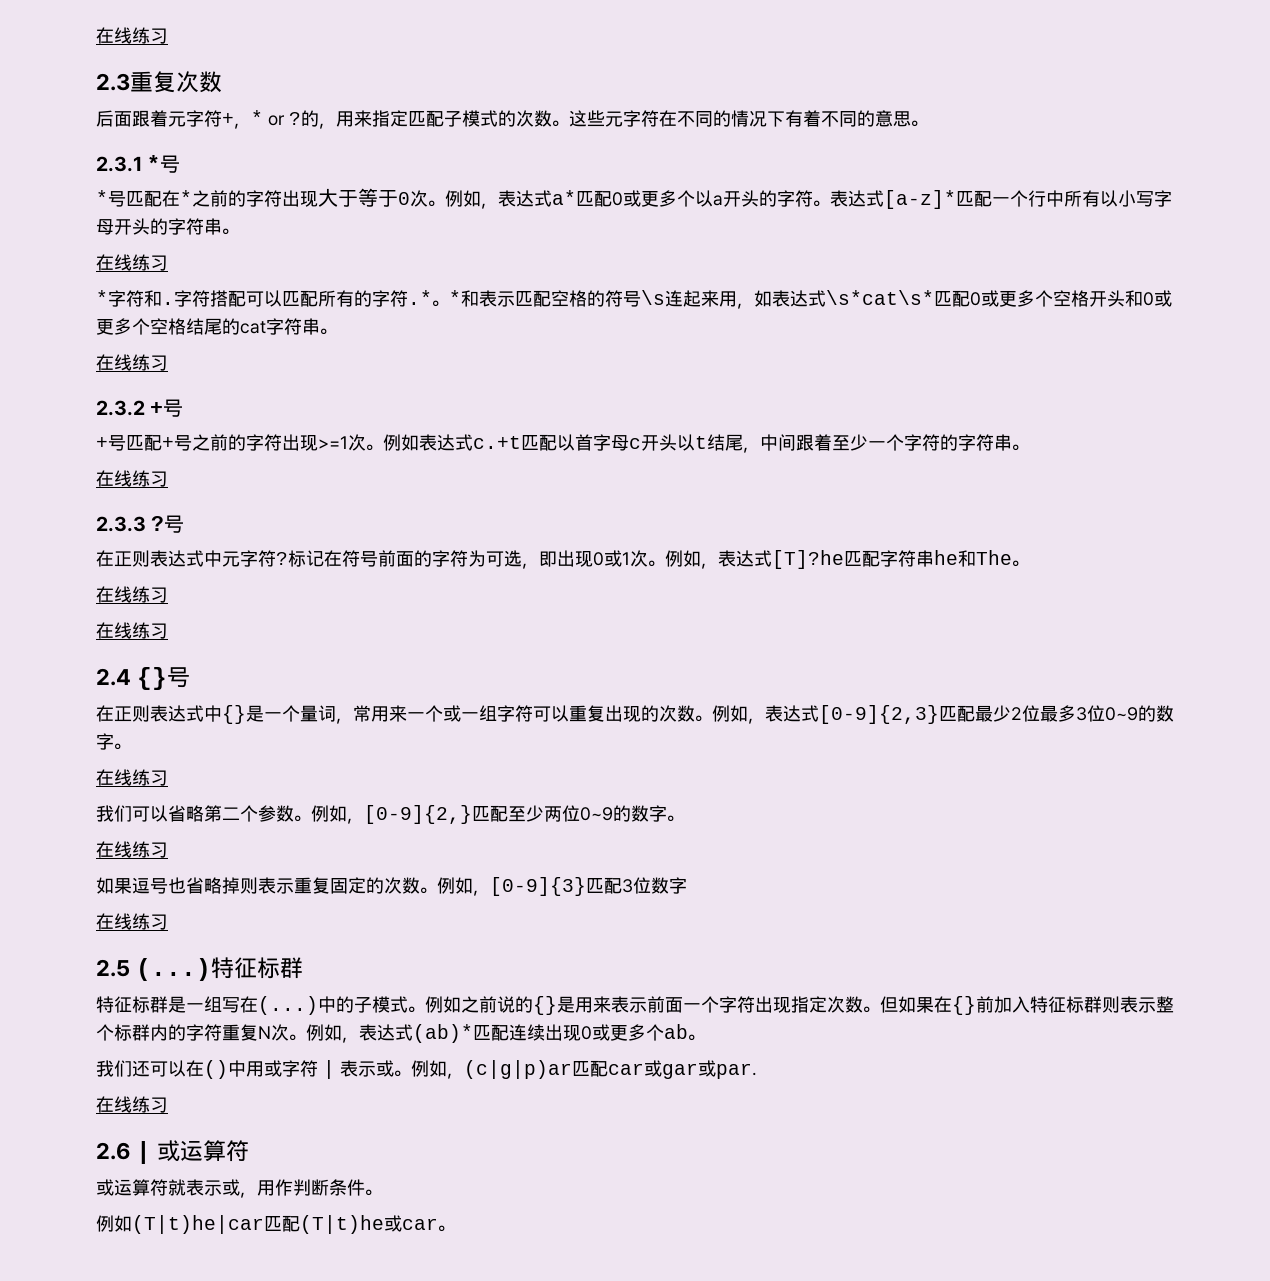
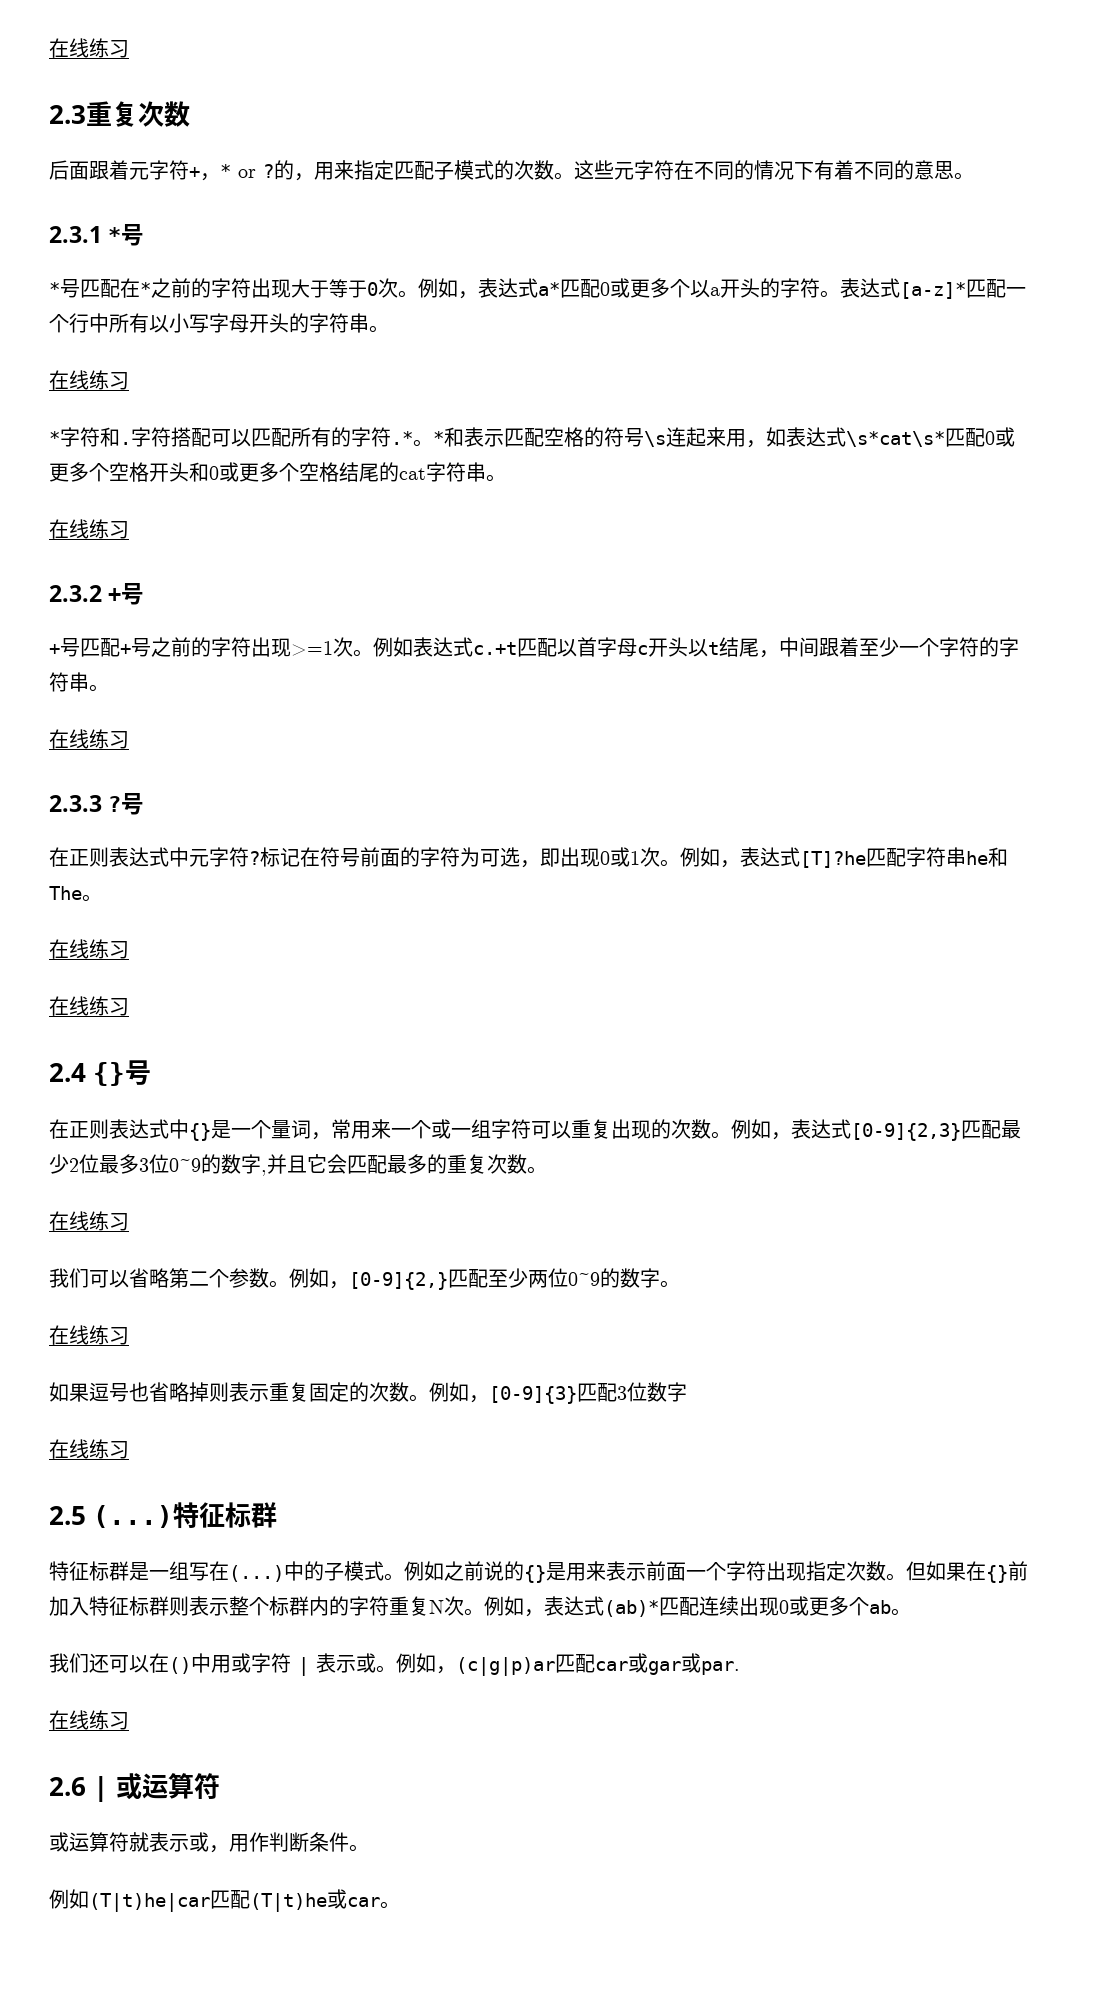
- 例如，表达式[0-9]{2,3}匹配最少2位最多3位0~9的数字。
+ 例如，表达式[0-9]{2,3}匹配最少2位最多3位0~9的数字,并且它会匹配最多的重复次数。

